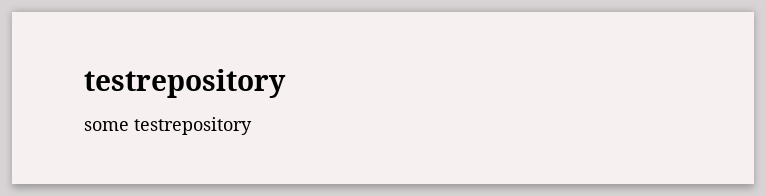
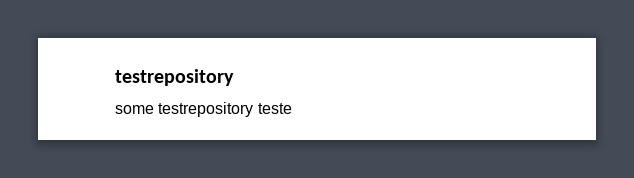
- some testrepository
+ some testrepository teste

